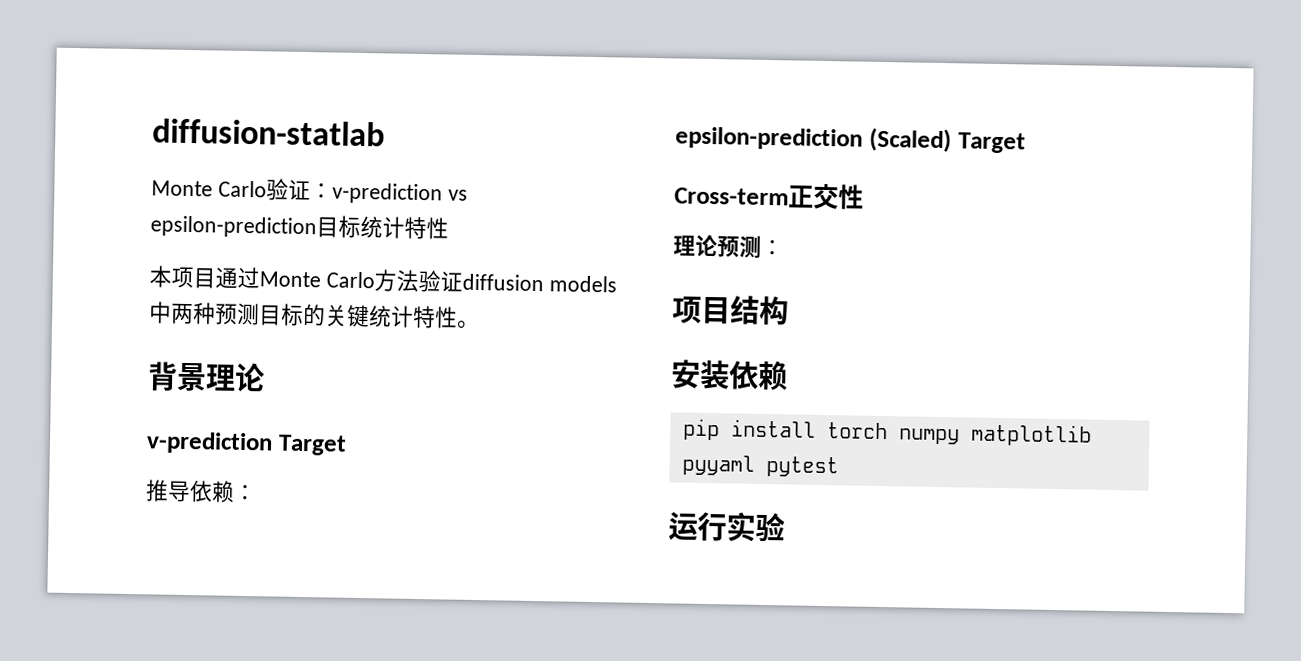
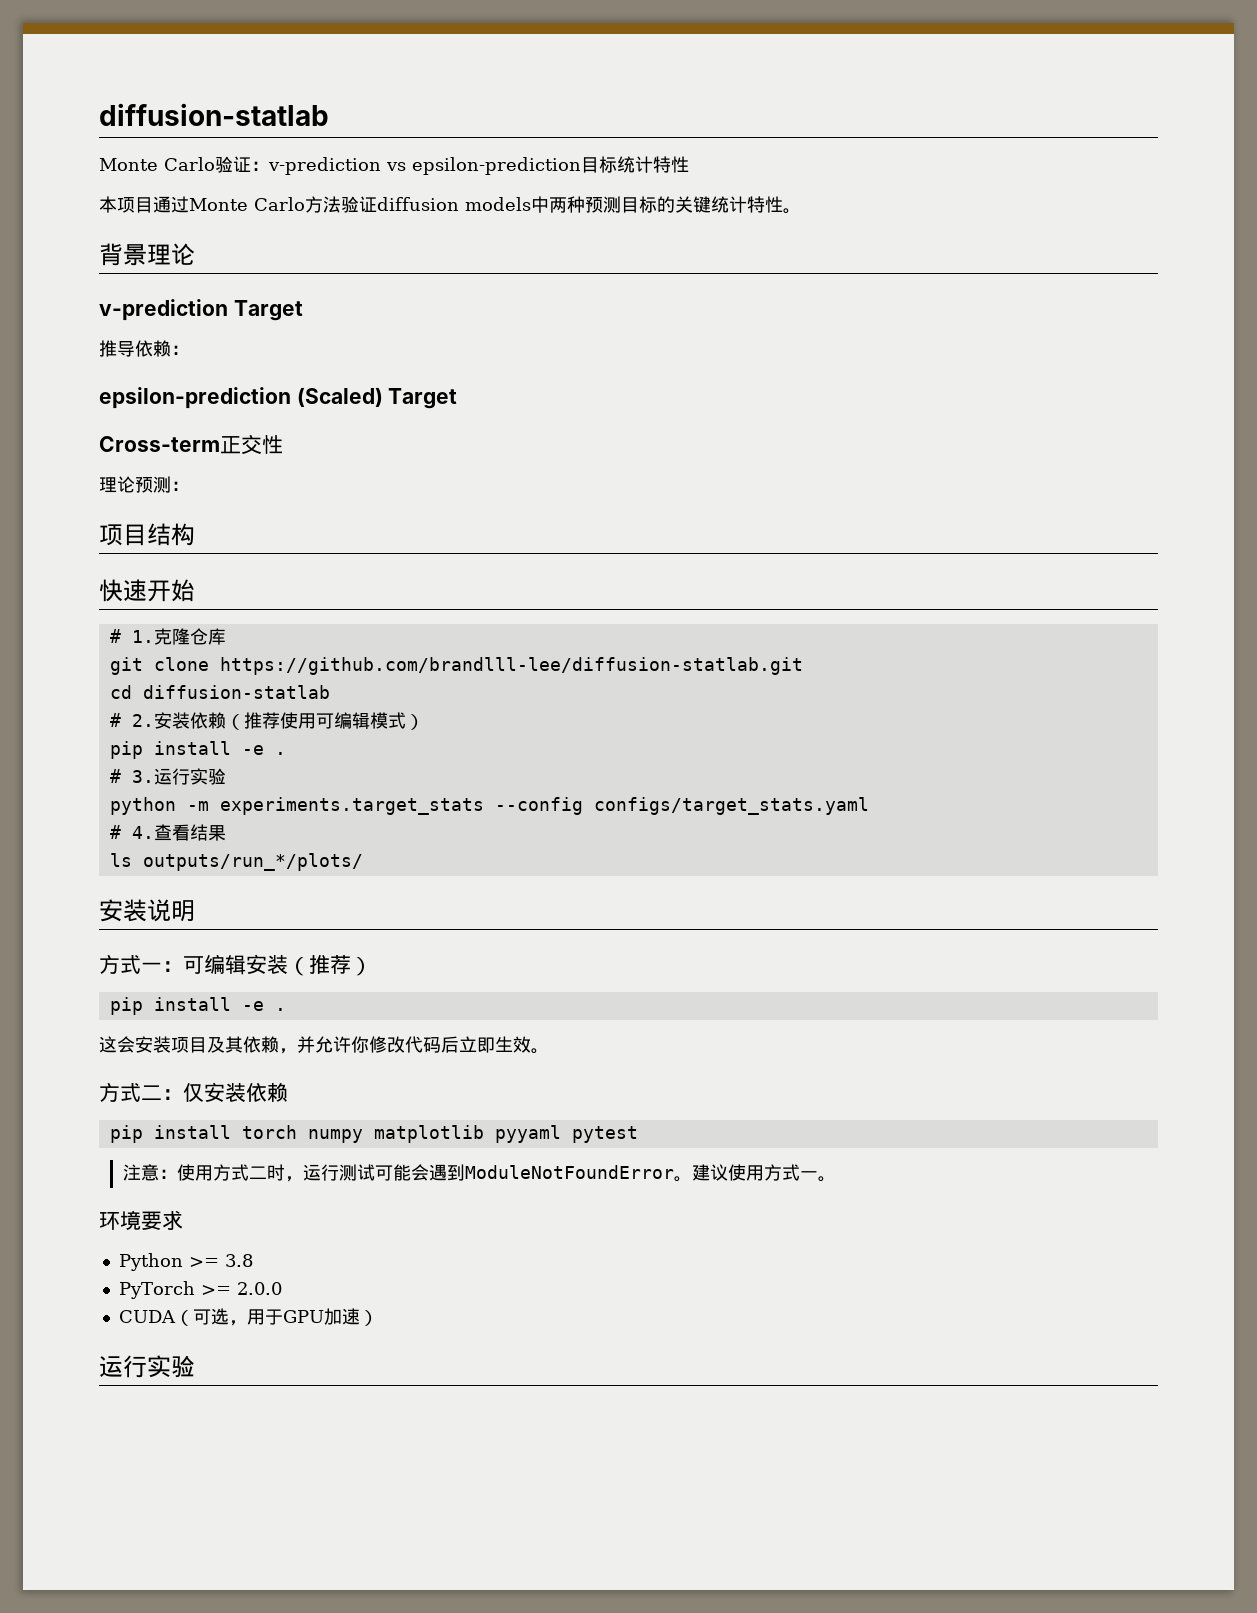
- 安装依赖
+ 快速开始
+ # 1.克隆仓库
+ git clone https://github.com/brandlll-lee/diffusion-statlab.git
+ cd diffusion-statlab
+ # 2.安装依赖（推荐使用可编辑模式）
+ pip install -e .
+ # 3.运行实验
+ python -m experiments.target_stats --config configs/target_stats.yaml
+ # 4.查看结果
+ ls outputs/run_*/plots/
+ 安装说明
+ 方式一：可编辑安装（推荐）
+ pip install -e .
+ 这会安装项目及其依赖，并允许你修改代码后立即生效。
+ 方式二：仅安装依赖
+ 注意：使用方式二时，运行测试可能会遇到ModuleNotFoundError。建议使用方式一。
+ 环境要求
+ Python >= 3.8
+ PyTorch >= 2.0.0
+ CUDA（可选，用于GPU加速）

